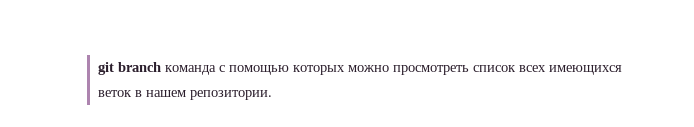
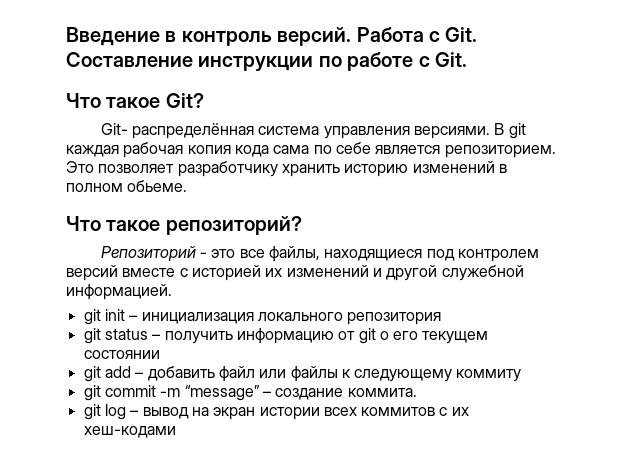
- git branch команда с помощью которых можно просмотреть список всех имеющихся веток в нашем репозитории.
+ Введение в контроль версий. Работа с Git. Составление инструкции по работе с Git.
+ Что такое Git?
+ Git- распределённая система управления версиями. В git каждая рабочая копия кода сама по себе является репозиторием. Это позволяет разработчику хранить историю изменений в полном обьеме.
+ Что такое репозиторий?
+ Репозиторий - это все файлы, находящиеся под контролем версий вместе с историей их изменений и другой служебной информацией.
+ git init – инициализация локального репозитория
+ git status – получить информацию от git о его текущем состоянии
+ git add – добавить файл или файлы к следующему коммиту
+ git commit -m “message” – создание коммита.
+ git log – вывод на экран истории всех коммитов с их хеш-кодами

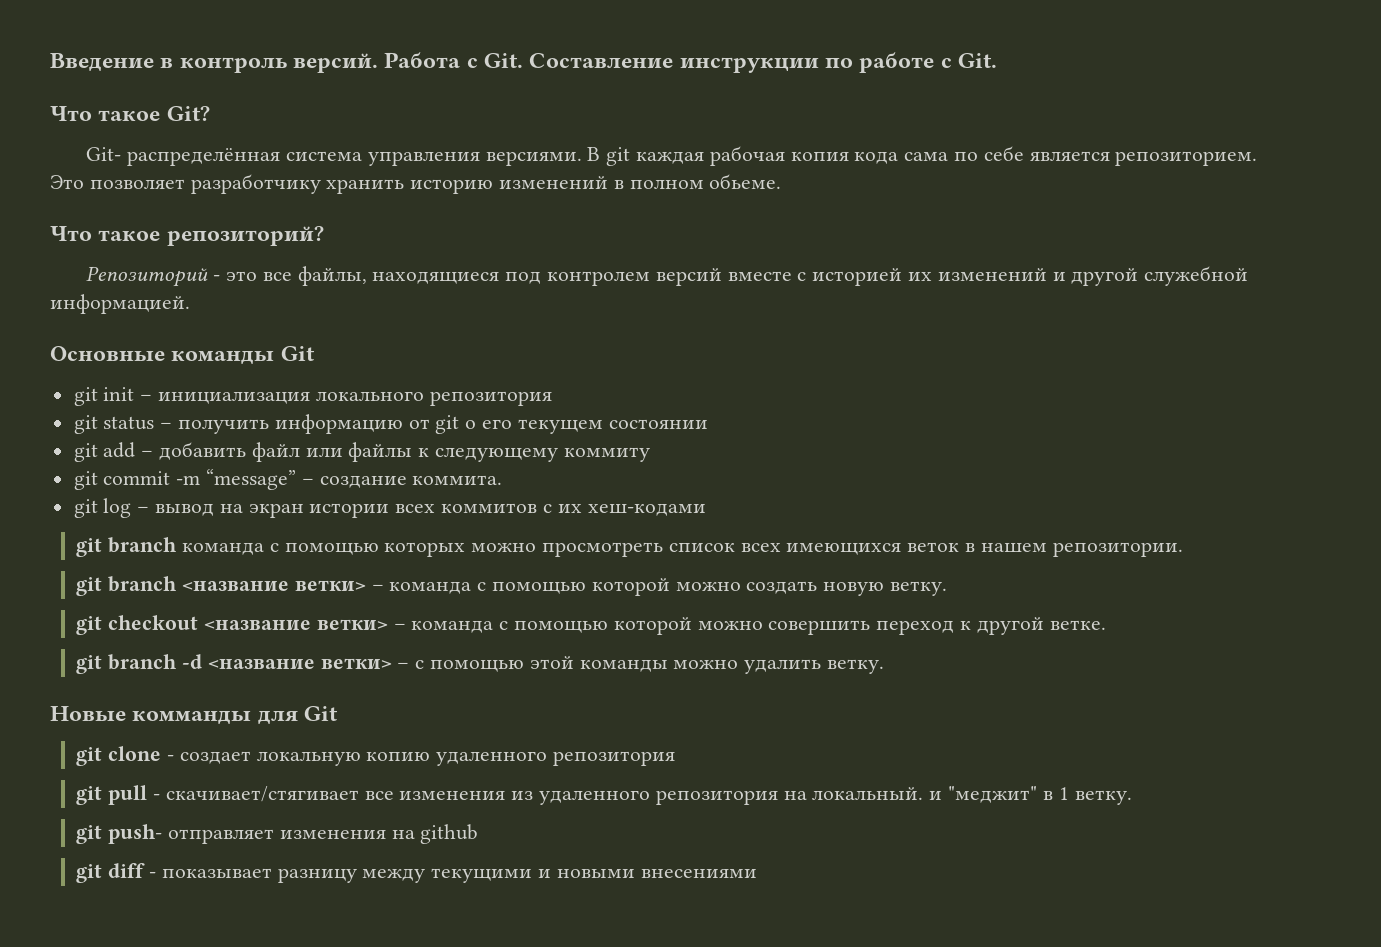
+ Основные команды Git
+ git branch команда с помощью которых можно просмотреть список всех имеющихся веток в нашем репозитории.
+ git branch <название ветки> – команда с помощью которой можно создать новую ветку.
+ git checkout <название ветки> – команда с помощью которой можно совершить переход к другой ветке.
+ git branch -d <название ветки> – с помощью этой команды можно удалить ветку.
+ Новые комманды для Git
+ git clone - создает локальную копию удаленного репозитория
+ git pull - скачивает/стягивает все изменения из удаленного репозитория на локальный. и "меджит" в 1 ветку.
+ git push- отправляет изменения на github
+ git diff - показывает разницу между текущими и новыми внесениями

